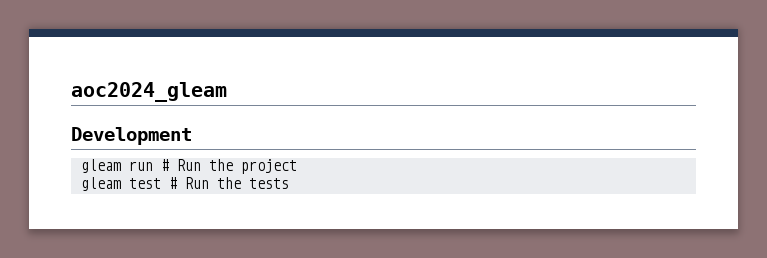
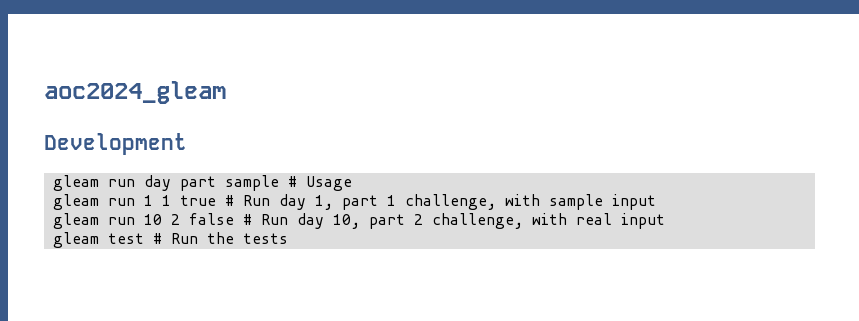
- gleam run # Run the project
+ gleam run day part sample # Usage
+ gleam run 1 1 true # Run day 1, part 1 challenge, with sample input
+ gleam run 10 2 false # Run day 10, part 2 challenge, with real input

